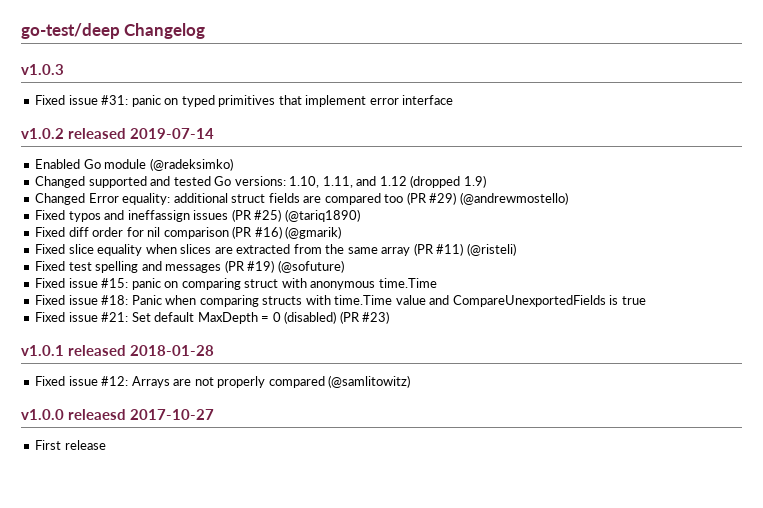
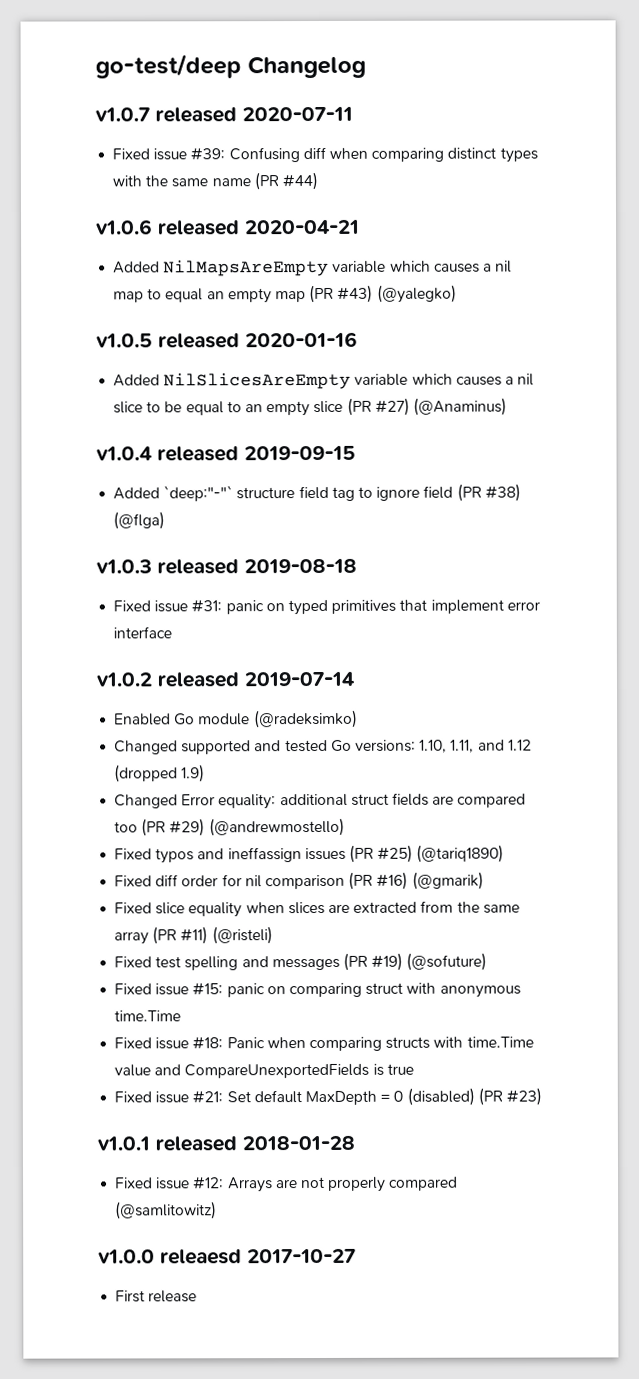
+ v1.0.7 released 2020-07-11
+ Fixed issue #39: Confusing diff when comparing distinct types with the same name (PR #44)
+ v1.0.6 released 2020-04-21
+ Added NilMapsAreEmpty variable which causes a nil map to equal an empty map (PR #43) (@yalegko)
+ v1.0.5 released 2020-01-16
+ Added NilSlicesAreEmpty variable which causes a nil slice to be equal to an empty slice (PR #27) (@Anaminus)
+ v1.0.4 released 2019-09-15
+ Added `deep:"-"` structure field tag to ignore field (PR #38) (@flga)
- v1.0.3
+ v1.0.3 released 2019-08-18

